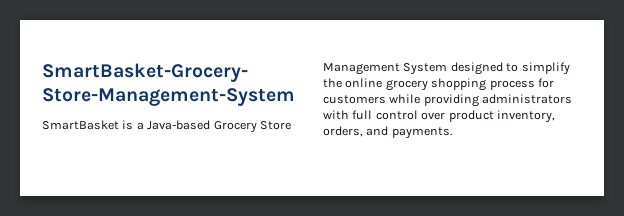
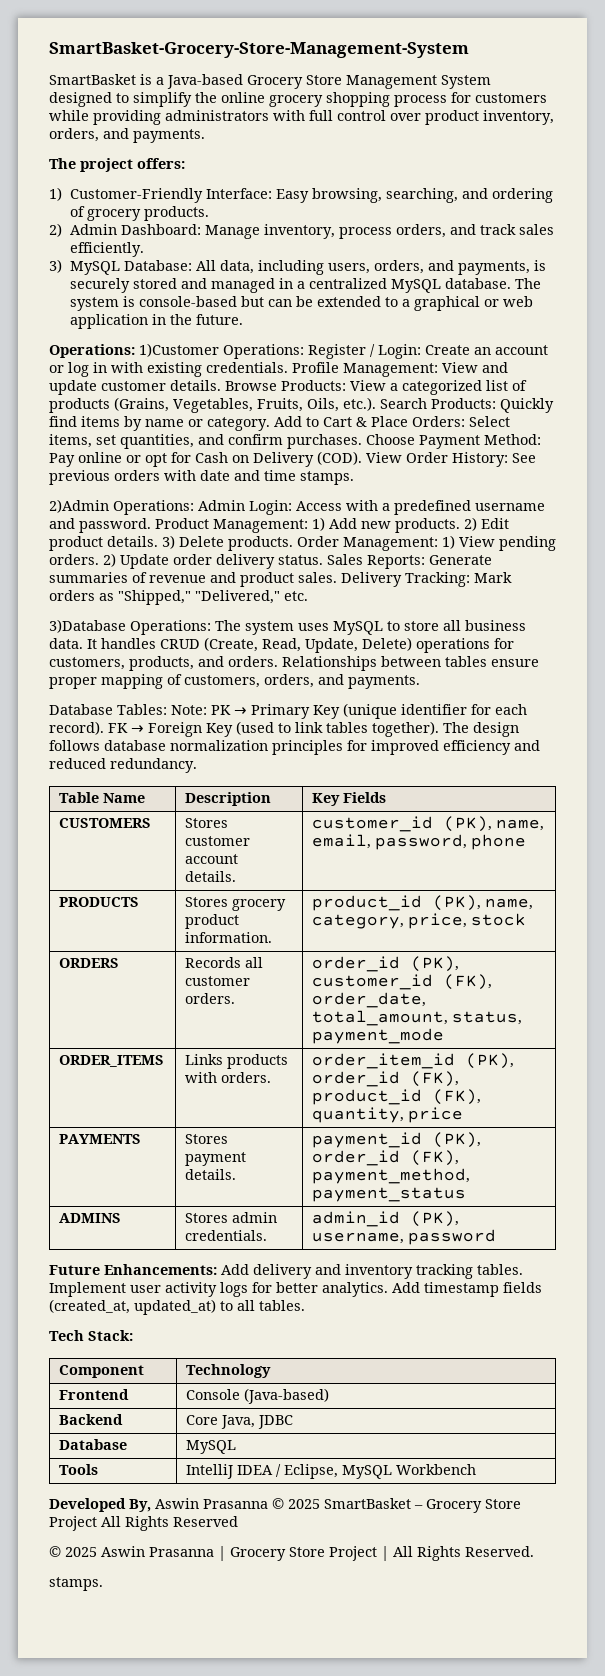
+ The project offers:
+ 1) Customer-Friendly Interface: Easy browsing, searching, and ordering of grocery products.
+ 2) Admin Dashboard: Manage inventory, process orders, and track sales efficiently.
+ 3) MySQL Database: All data, including users, orders, and payments, is securely stored and managed in a centralized MySQL database. The system is console-based but can be extended to a graphical or web application in the future.
+ Operations: 1)Customer Operations: Register / Login: Create an account or log in with existing credentials. Profile Management: View and update customer details. Browse Products: View a categorized list of products (Grains, Vegetables, Fruits, Oils, etc.). Search Products: Quickly find items by name or category. Add to Cart & Place Orders: Select items, set quantities, and confirm purchases. Choose Payment Method: Pay online or opt for Cash on Delivery (COD). View Order History: See previous orders with date and time stamps.
+ 2)Admin Operations: Admin Login: Access with a predefined username and password. Product Management: 1) Add new products. 2) Edit product details. 3) Delete products. Order Management: 1) View pending orders. 2) Update order delivery status. Sales Reports: Generate summaries of revenue and product sales. Delivery Tracking: Mark orders as "Shipped," "Delivered," etc.
+ 3)Database Operations: The system uses MySQL to store all business data. It handles CRUD (Create, Read, Update, Delete) operations for customers, products, and orders. Relationships between tables ensure proper mapping of customers, orders, and payments.
+ Database Tables: Note: PK → Primary Key (unique identifier for each record). FK → Foreign Key (used to link tables together). The design follows database normalization principles for improved efficiency and reduced redundancy.
+ Table Name | Description | Key Fields
+ CUSTOMERS | Stores customer account details. | customer_id (PK), name, email, password, phone
+ PRODUCTS | Stores grocery product information. | product_id (PK), name, category, price, stock
+ ORDERS | Records all customer orders. | order_id (PK), customer_id (FK), order_date, total_amount, status, payment_mode
+ ORDER_ITEMS | Links products with orders. | order_item_id (PK), order_id (FK), product_id (FK), quantity, price
+ PAYMENTS | Stores payment details. | payment_id (PK), order_id (FK), payment_method, payment_status
+ ADMINS | Stores admin credentials. | admin_id (PK), username, password
+ Future Enhancements: Add delivery and inventory tracking tables. Implement user activity logs for better analytics. Add timestamp fields (created_at, updated_at) to all tables.
+ Tech Stack:
+ Component | Technology
+ Frontend | Console (Java-based)
+ Backend | Core Java, JDBC
+ Database | MySQL
+ Tools | IntelliJ IDEA / Eclipse, MySQL Workbench
+ Developed By, Aswin Prasanna © 2025 SmartBasket – Grocery Store Project All Rights Reserved
+ © 2025 Aswin Prasanna | Grocery Store Project | All Rights Reserved.
+ stamps.

